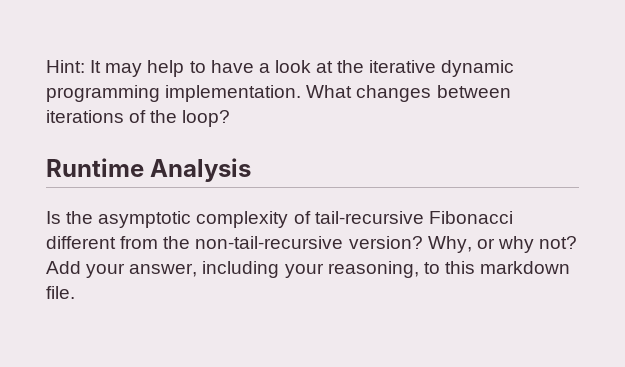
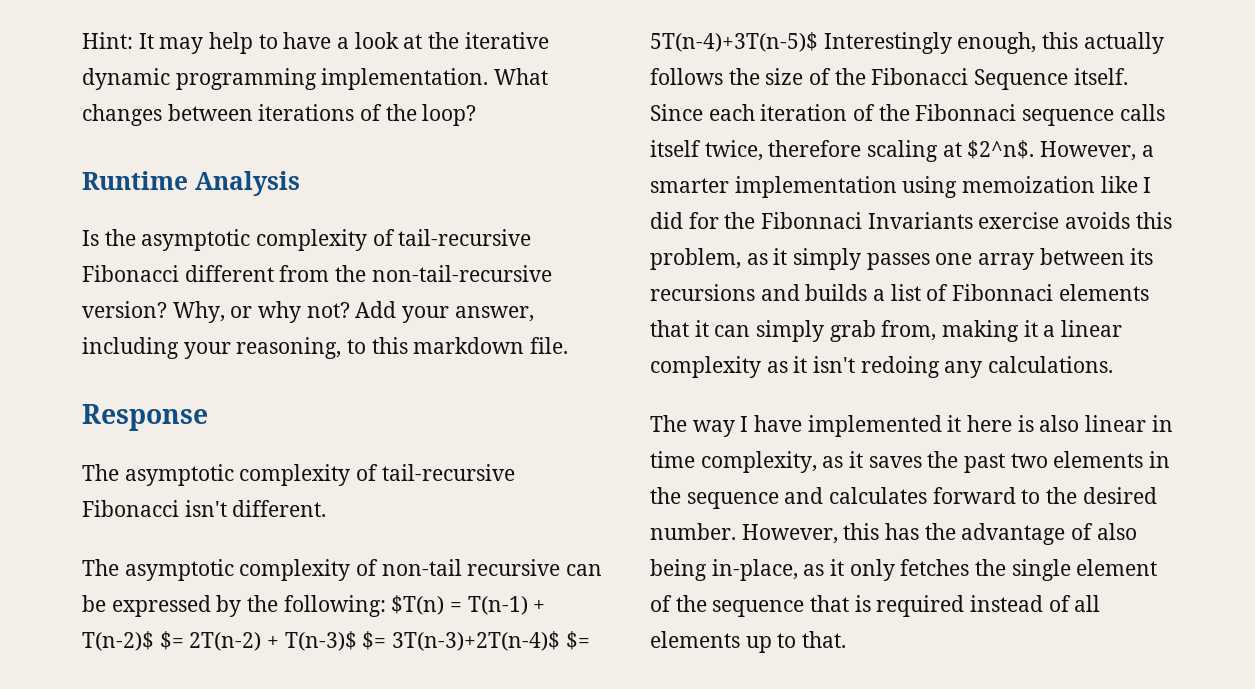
+ Response
+ The asymptotic complexity of tail-recursive Fibonacci isn't different.
+ The asymptotic complexity of non-tail recursive can be expressed by the following: $T(n) = T(n-1) + T(n-2)$ $= 2T(n-2) + T(n-3)$ $= 3T(n-3)+2T(n-4)$ $= 5T(n-4)+3T(n-5)$ Interestingly enough, this actually follows the size of the Fibonacci Sequence itself. Since each iteration of the Fibonnaci sequence calls itself twice, therefore scaling at $2^n$. However, a smarter implementation using memoization like I did for the Fibonnaci Invariants exercise avoids this problem, as it simply passes one array between its recursions and builds a list of Fibonnaci elements that it can simply grab from, making it a linear complexity as it isn't redoing any calculations.
+ The way I have implemented it here is also linear in time complexity, as it saves the past two elements in the sequence and calculates forward to the desired number. However, this has the advantage of also being in-place, as it only fetches the single element of the sequence that is required instead of all elements up to that.

